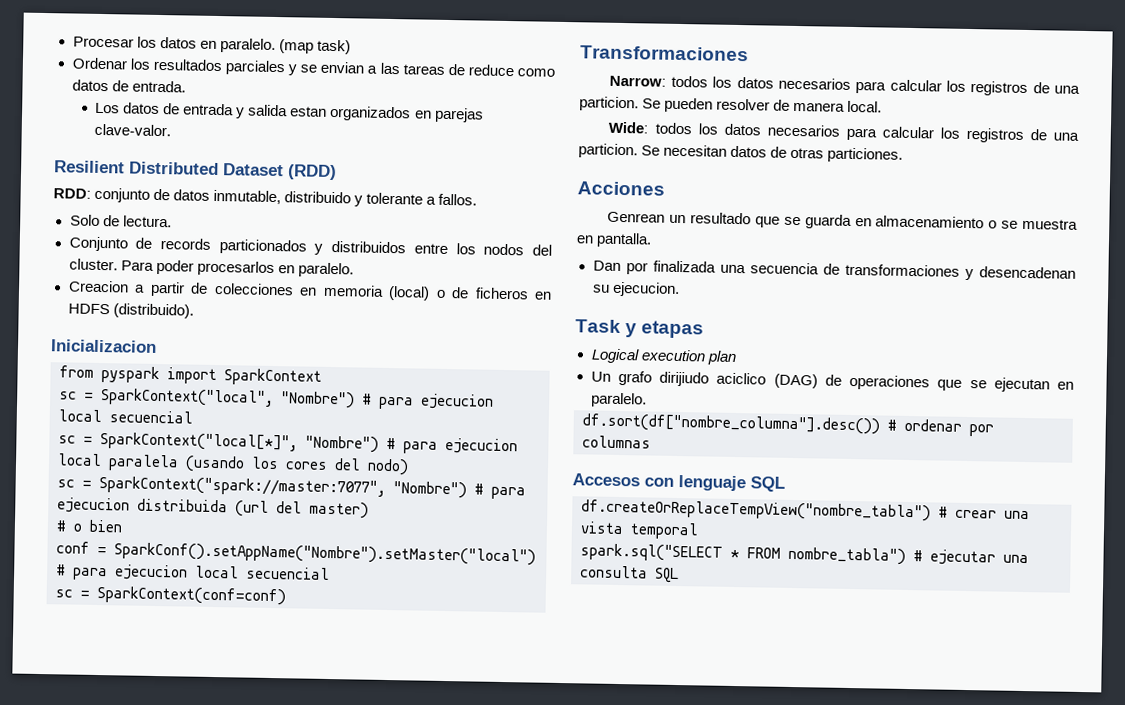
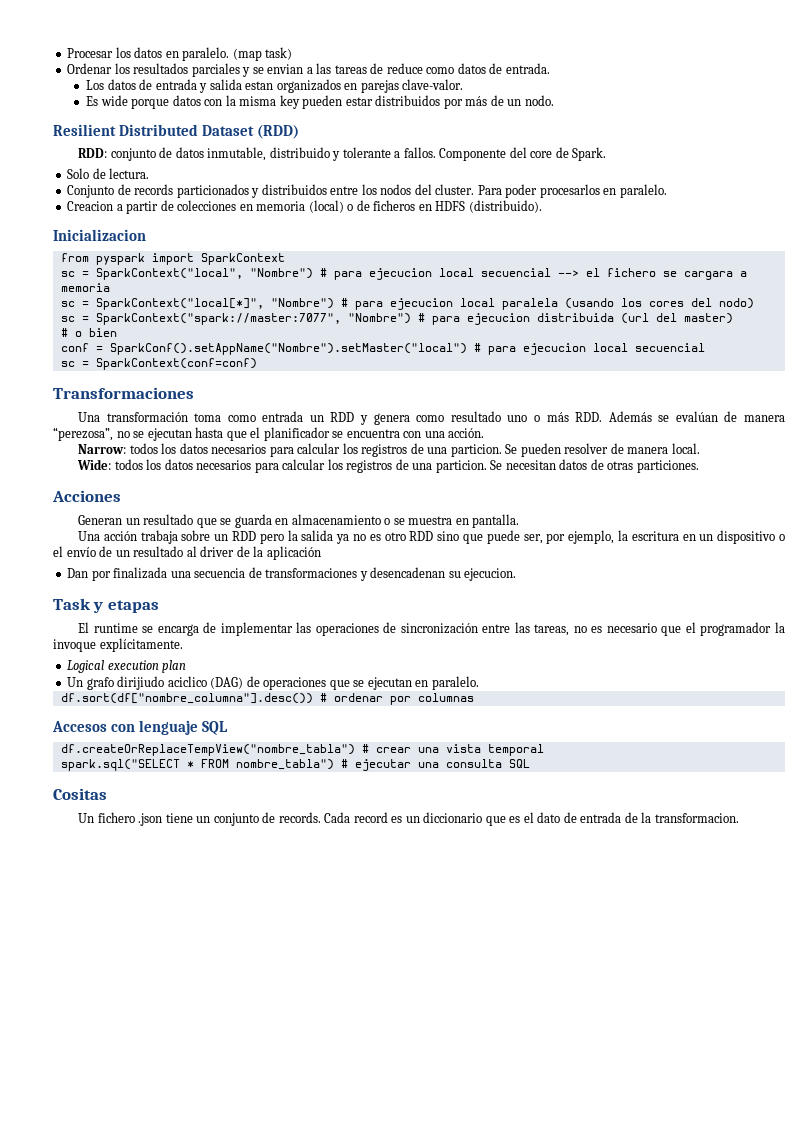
+ Es wide porque datos con la misma key pueden estar distribuidos por más de un nodo.
+ Componente del core de Spark.
- sc = SparkContext("local", "Nombre") # para ejecucion local secuencial
+ sc = SparkContext("local", "Nombre") # para ejecucion local secuencial --> el fichero se cargara a memoria
+ Una transformación toma como entrada un RDD y genera como resultado uno o más RDD. Además se evalúan de manera “perezosa”, no se ejecutan hasta que el planificador se encuentra con una acción.
- Genrean un resultado que se guarda en almacenamiento o se muestra en pantalla.
+ Generan un resultado que se guarda en almacenamiento o se muestra en pantalla.
+ Una acción trabaja sobre un RDD pero la salida ya no es otro RDD sino que puede ser, por ejemplo, la escritura en un dispositivo o el envío de un resultado al driver de la aplicación
+ El runtime se encarga de implementar las operaciones de sincronización entre las tareas, no es necesario que el programador la invoque explícitamente.
+ Cositas
+ Un fichero .json tiene un conjunto de records. Cada record es un diccionario que es el dato de entrada de la transformacion.

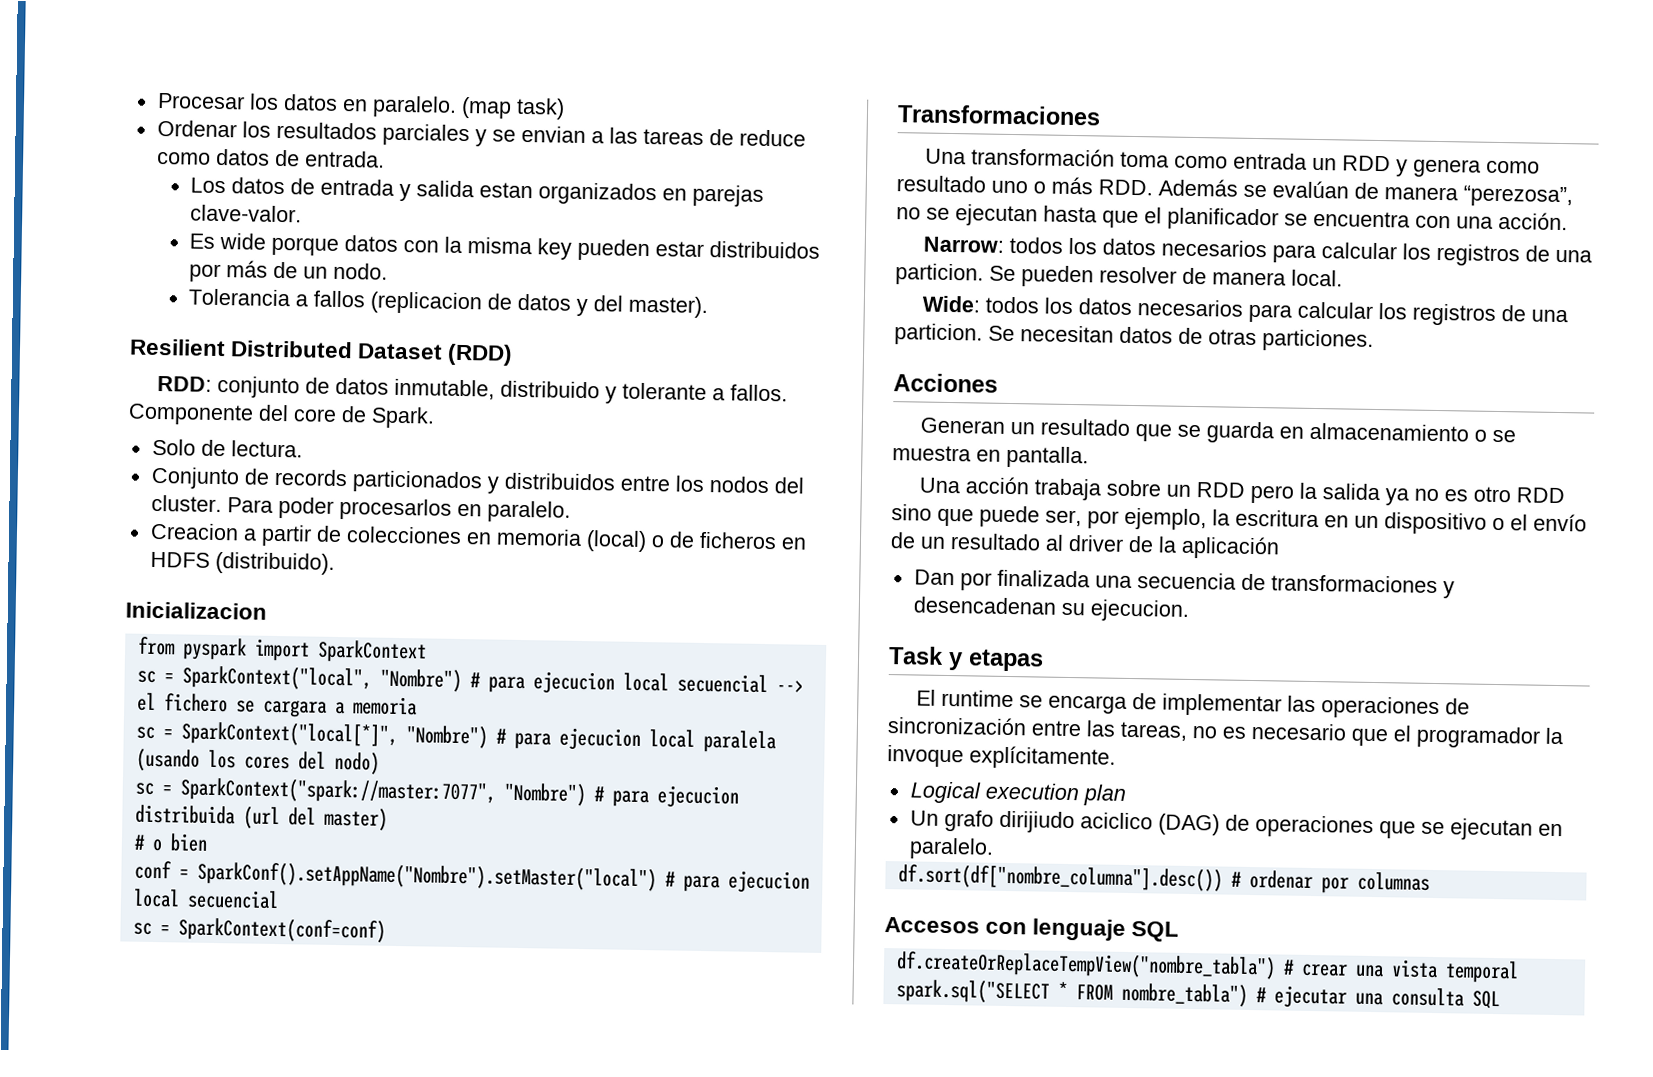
+ Tolerancia a fallos (replicacion de datos y del master).
- Cositas
- Un fichero .json tiene un conjunto de records. Cada record es un diccionario que es el dato de entrada de la transformacion.

